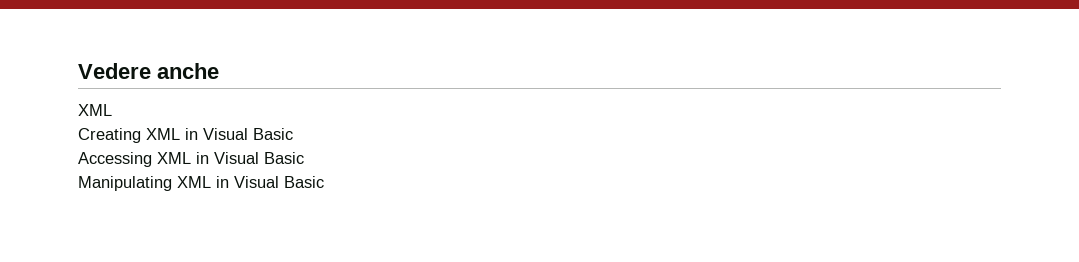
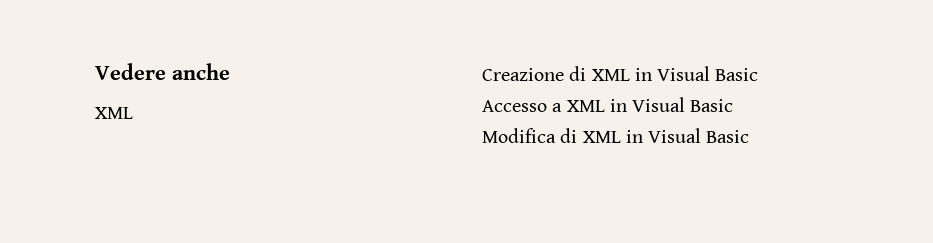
- Creating XML in Visual Basic
- Accessing XML in Visual Basic
- Manipulating XML in Visual Basic
+ Creazione di XML in Visual Basic
+ Accesso a XML in Visual Basic
+ Modifica di XML in Visual Basic

